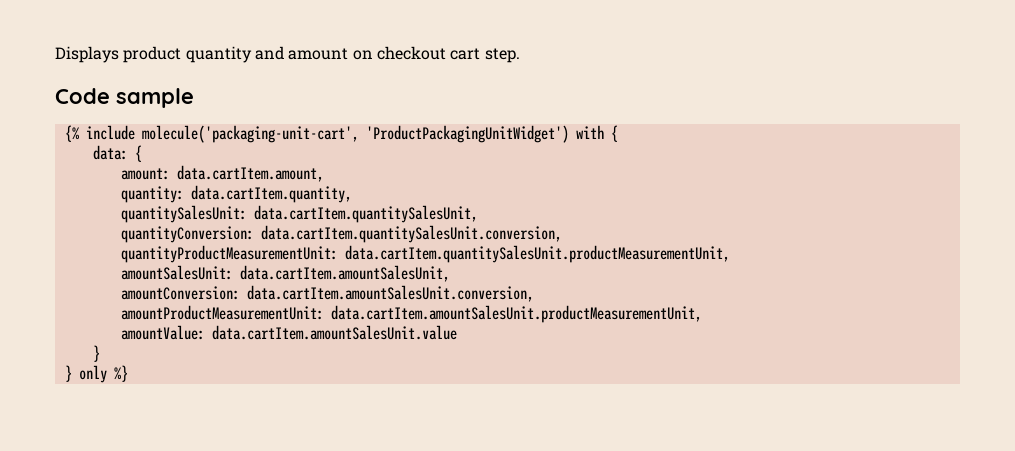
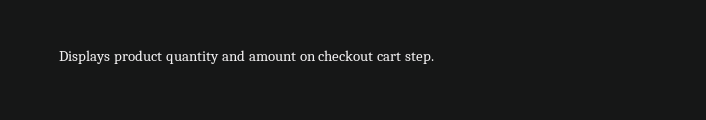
- Code sample
- {% include molecule('packaging-unit-cart', 'ProductPackagingUnitWidget') with {
- data: {
- amount: data.cartItem.amount,
- quantity: data.cartItem.quantity,
- quantitySalesUnit: data.cartItem.quantitySalesUnit,
- quantityConversion: data.cartItem.quantitySalesUnit.conversion,
- quantityProductMeasurementUnit: data.cartItem.quantitySalesUnit.productMeasurementUnit,
- amountSalesUnit: data.cartItem.amountSalesUnit,
- amountConversion: data.cartItem.amountSalesUnit.conversion,
- amountProductMeasurementUnit: data.cartItem.amountSalesUnit.productMeasurementUnit,
- amountValue: data.cartItem.amountSalesUnit.value
- }
- } only %}

